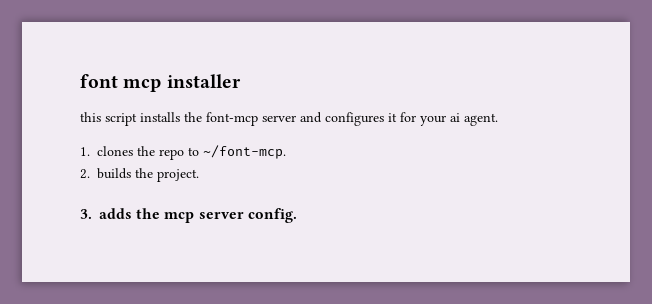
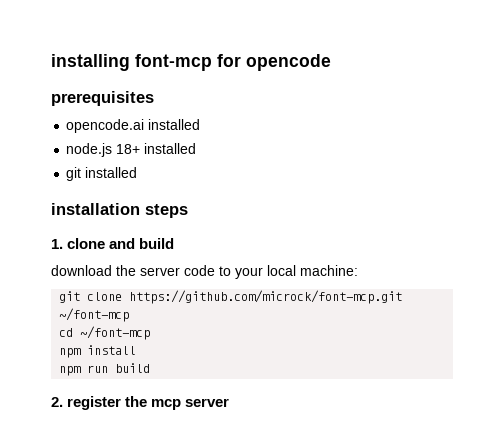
- font mcp installer
- this script installs the font-mcp server and configures it for your ai agent.
- 1. clones the repo to ~/font-mcp.
- 2. builds the project.
- 3. adds the mcp server config.
+ installing font-mcp for opencode
+ prerequisites
+ opencode.ai installed
+ node.js 18+ installed
+ git installed
+ installation steps
+ 1. clone and build
+ download the server code to your local machine:
+ git clone https://github.com/microck/font-mcp.git ~/font-mcp
+ cd ~/font-mcp
+ npm install
+ npm run build
+ 2. register the mcp server

